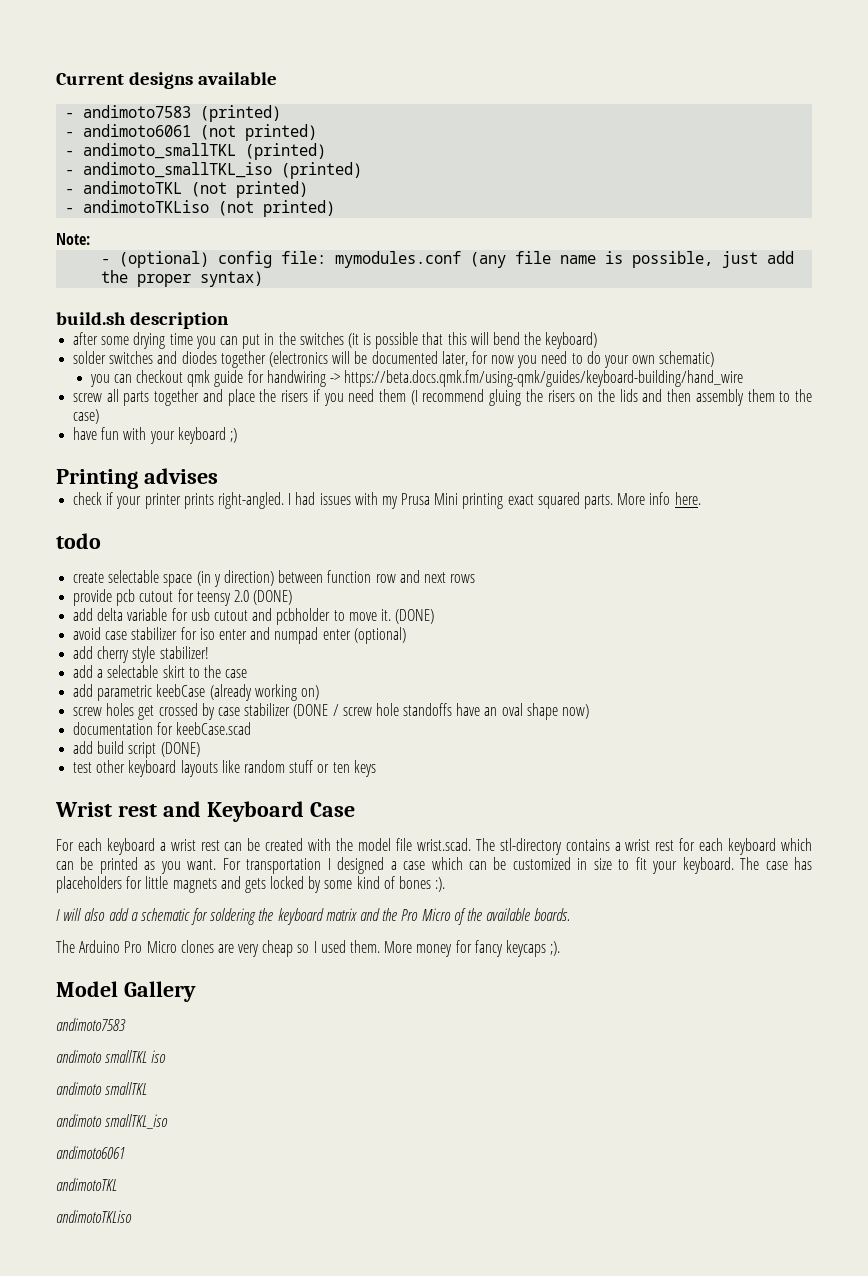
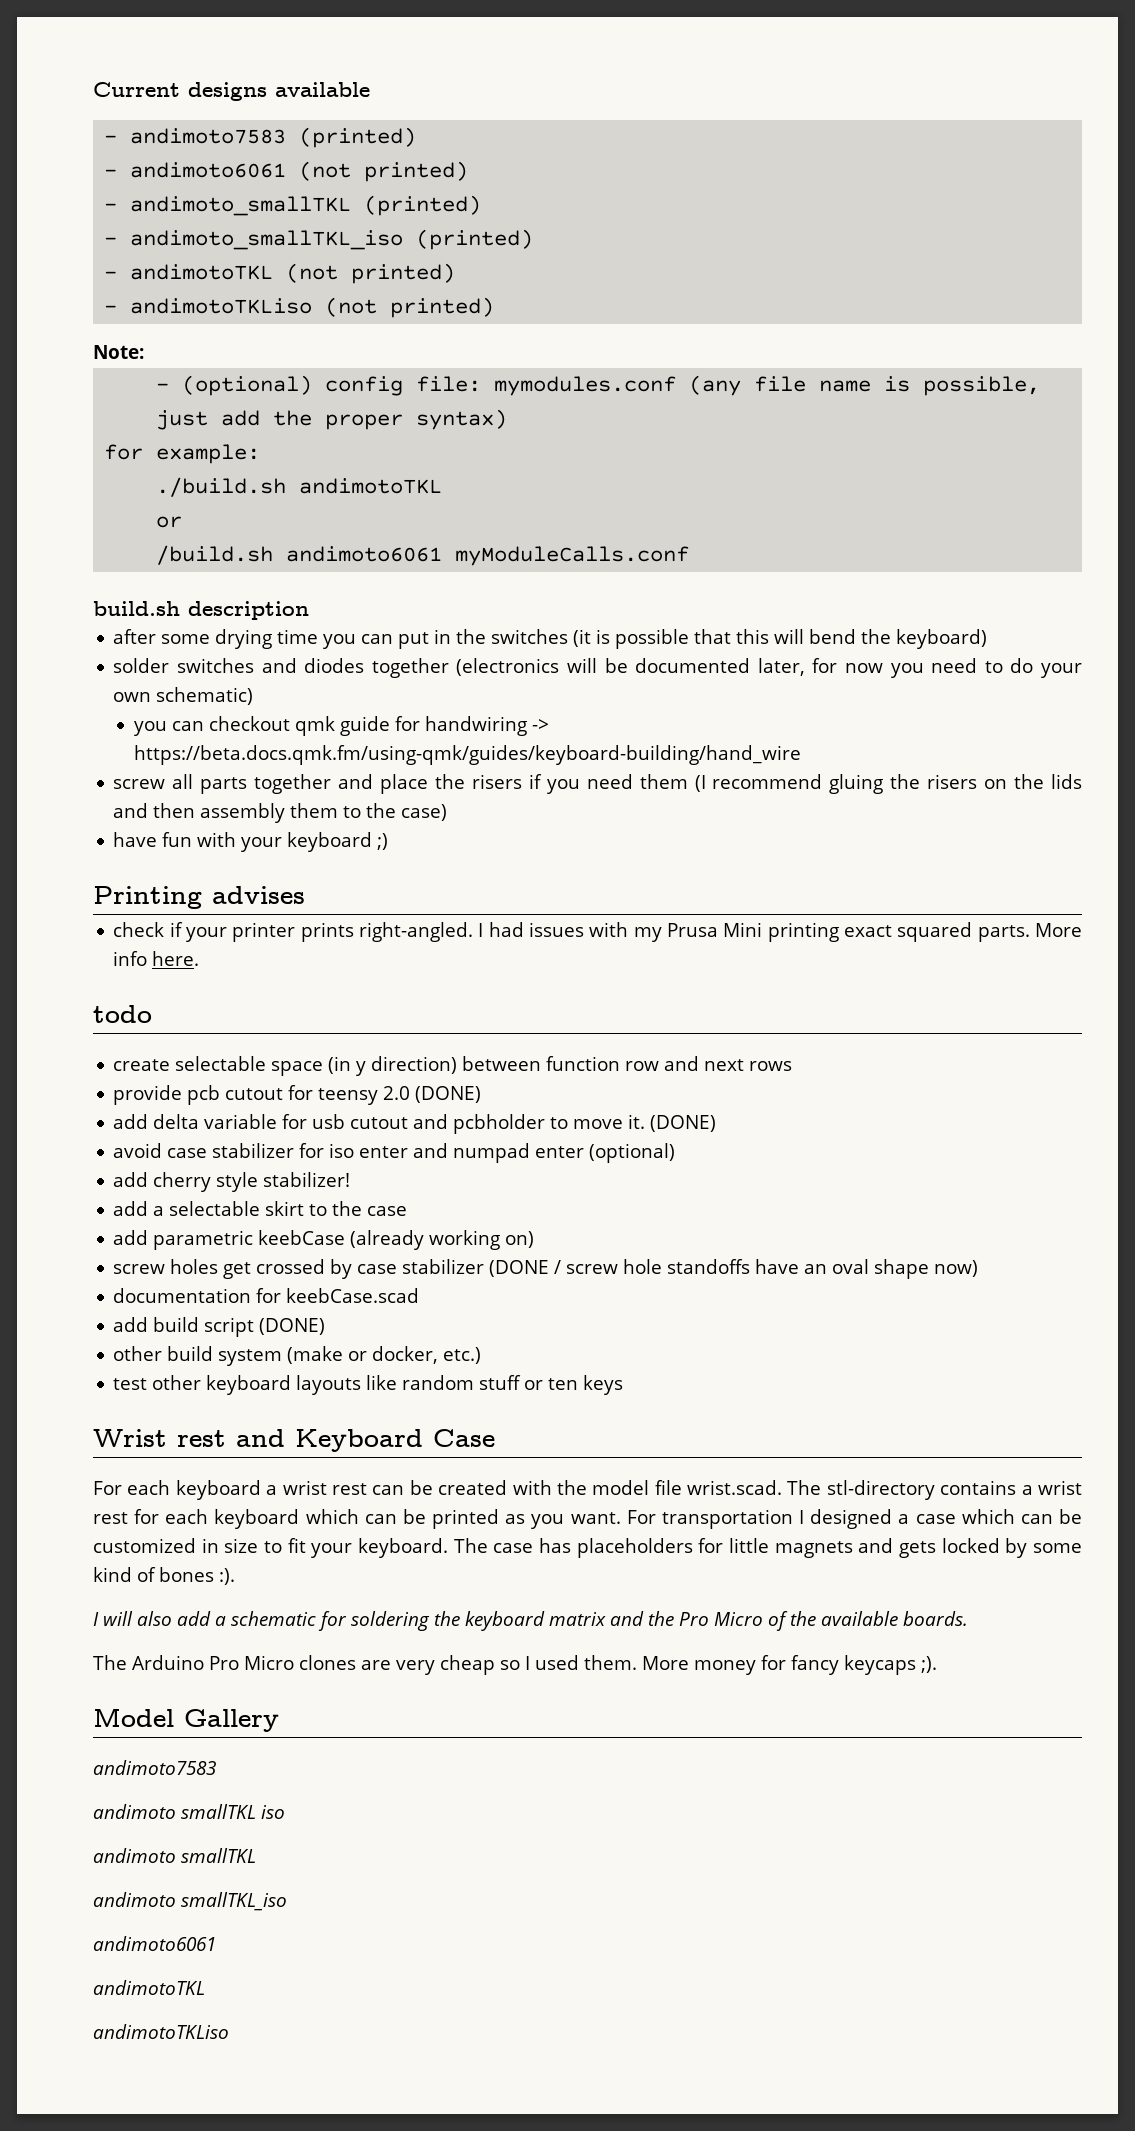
+ for example:
+ ./build.sh andimotoTKL
+ or
+ /build.sh andimoto6061 myModuleCalls.conf
+ other build system (make or docker, etc.)

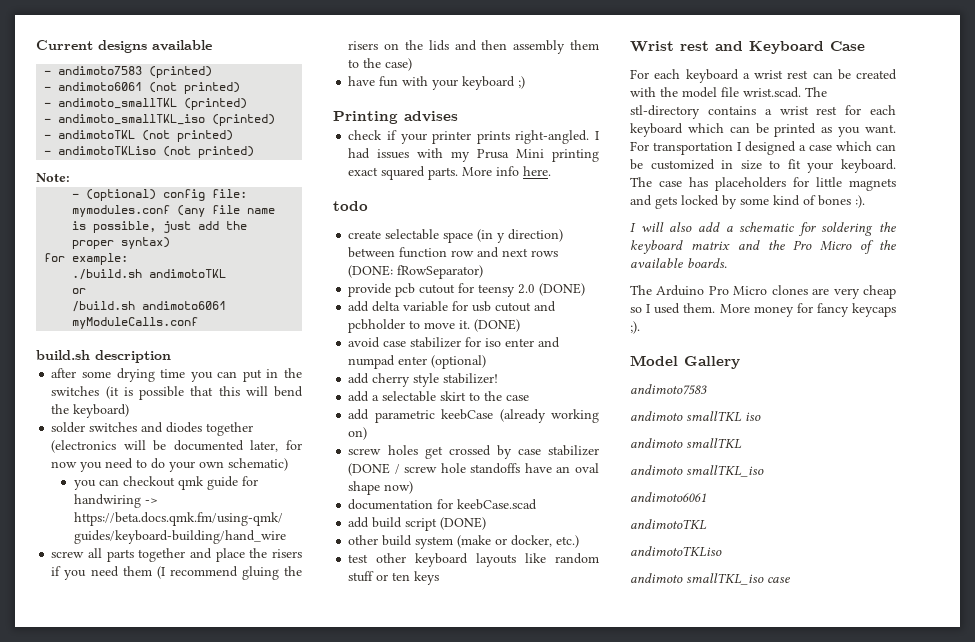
- create selectable space (in y direction) between function row and next rows
+ create selectable space (in y direction) between function row and next rows (DONE: fRowSeparator)
+ andimoto smallTKL_iso case

